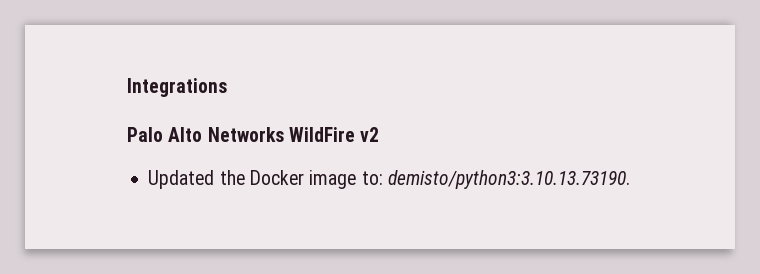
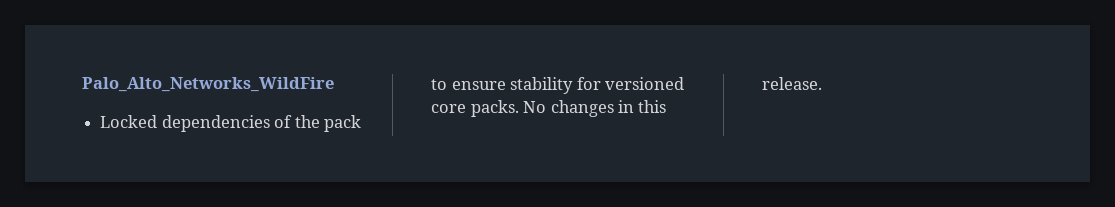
- Integrations
- Palo Alto Networks WildFire v2
- Updated the Docker image to: demisto/python3:3.10.13.73190.
+ Palo_Alto_Networks_WildFire
+ Locked dependencies of the pack to ensure stability for versioned core packs. No changes in this release.

